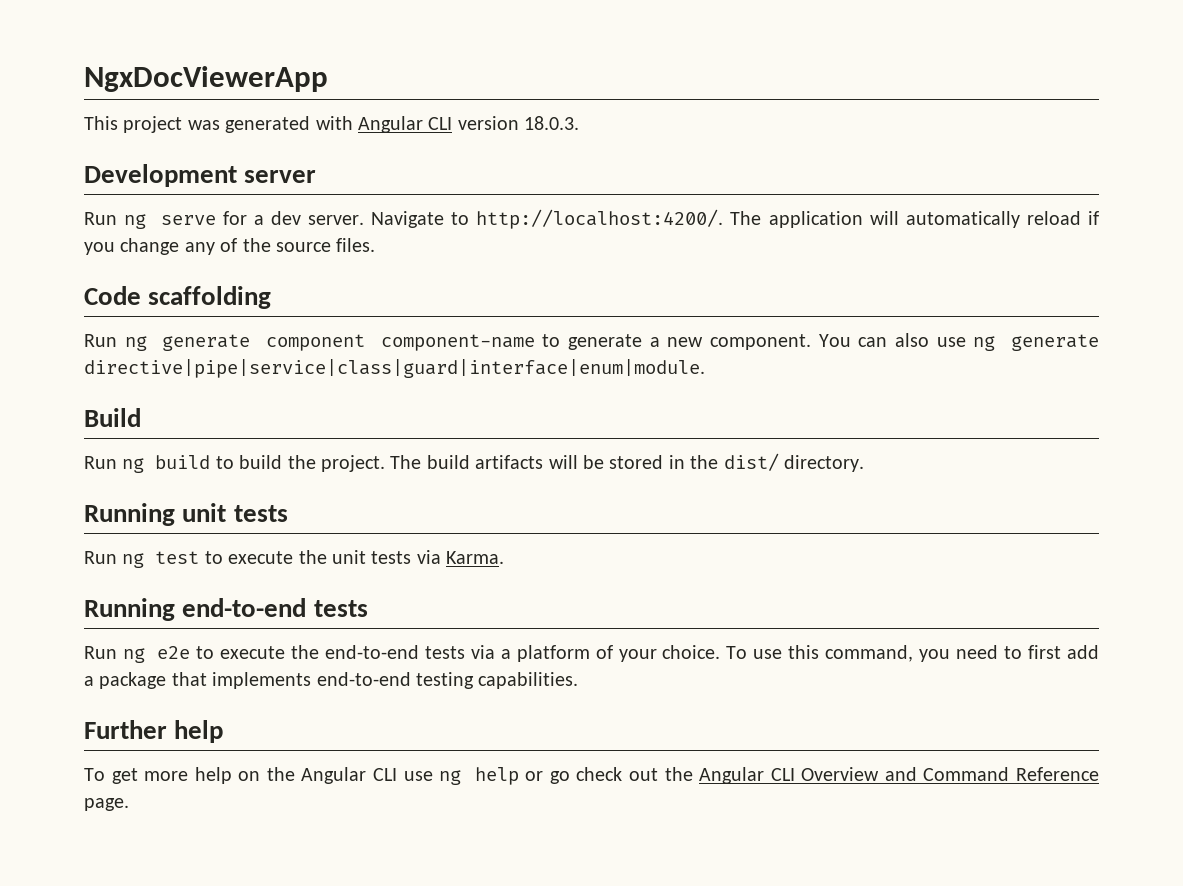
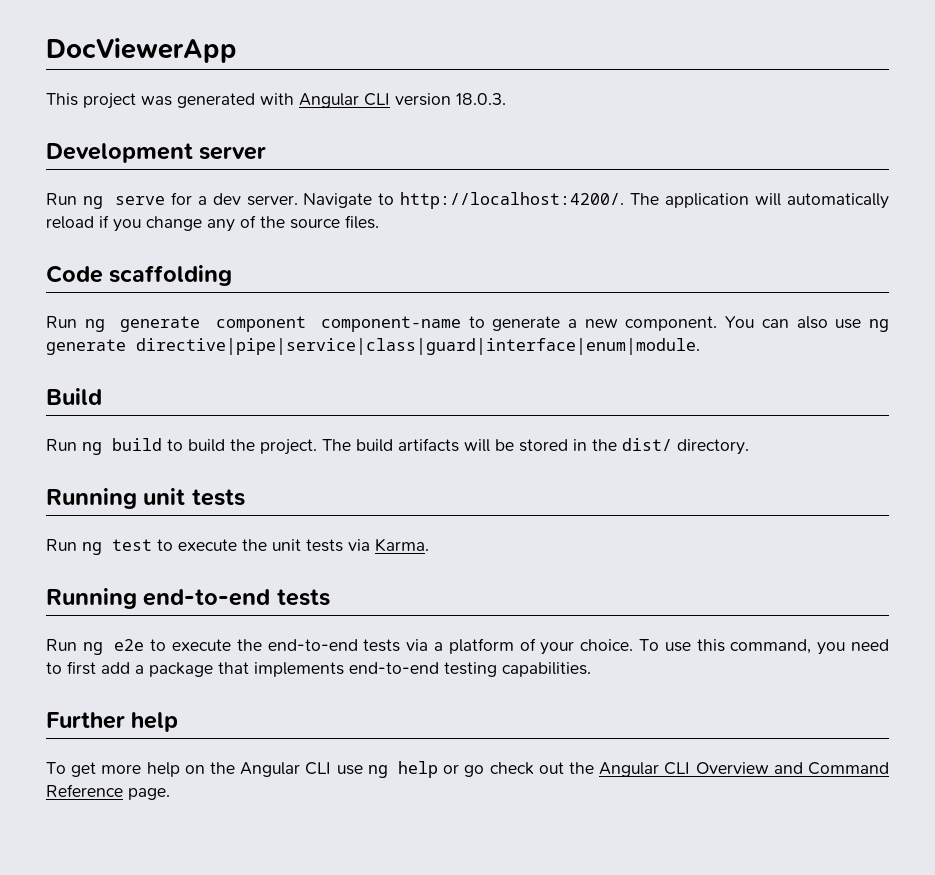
- NgxDocViewerApp
+ DocViewerApp

